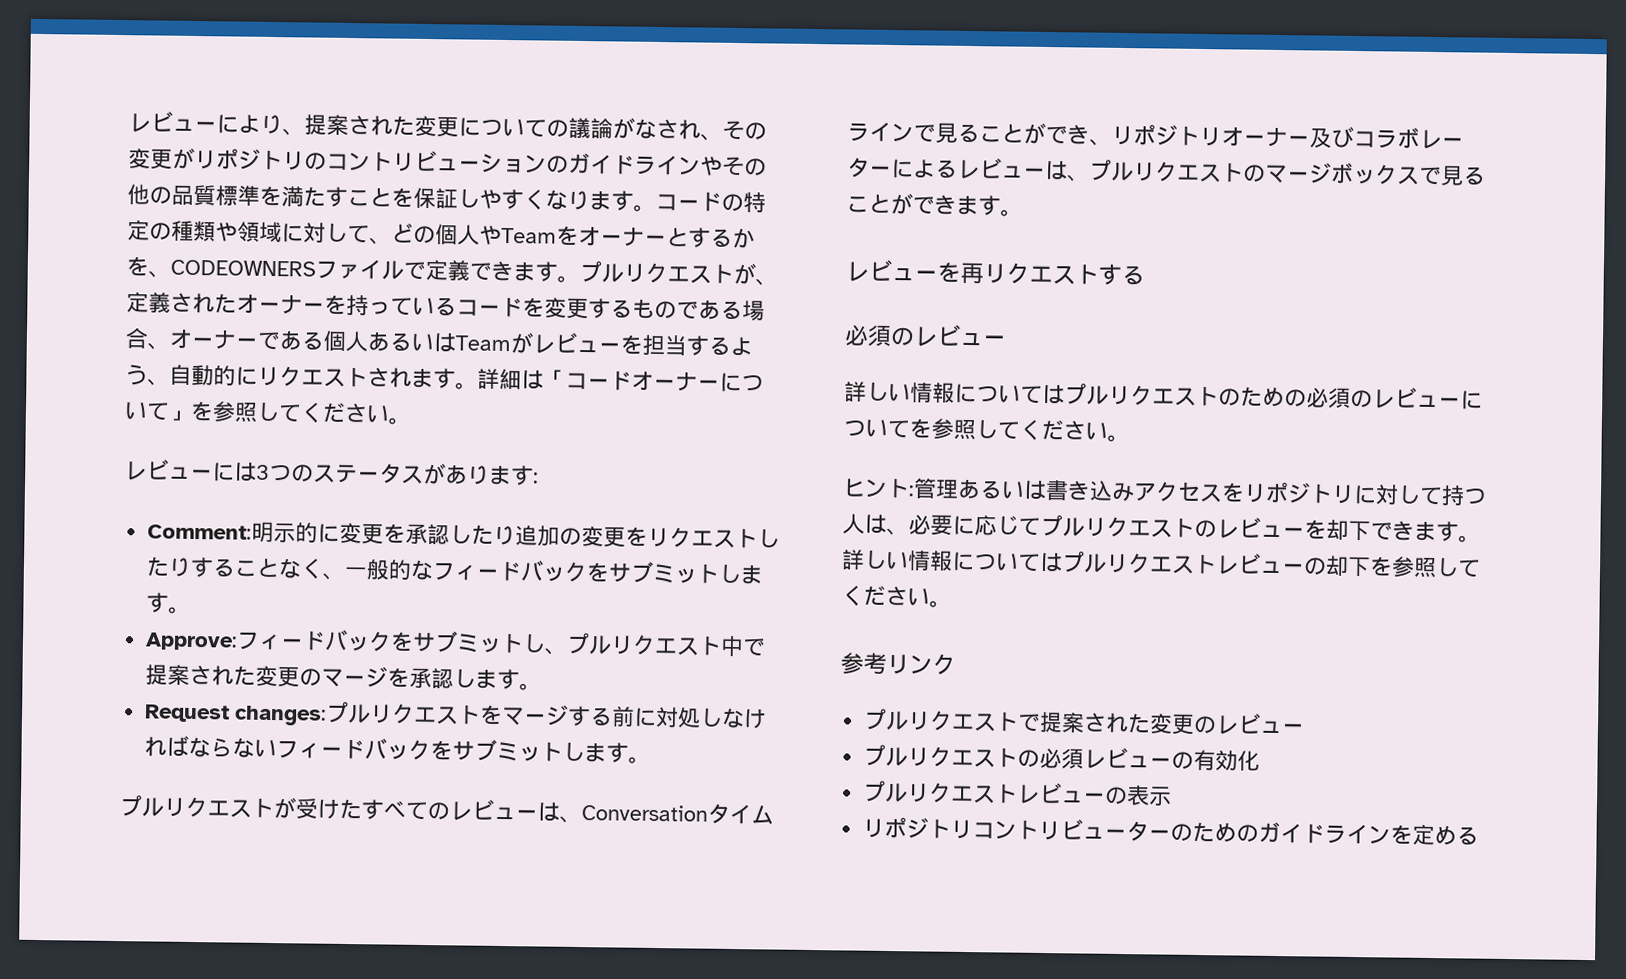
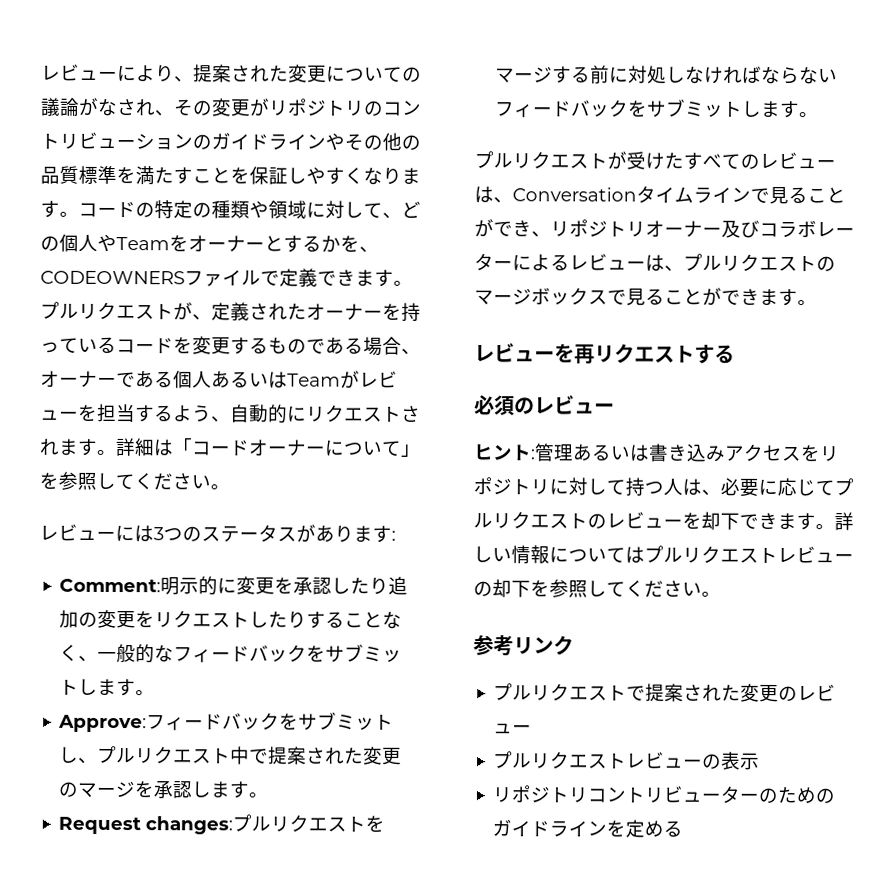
- 詳しい情報についてはプルリクエストのための必須のレビューについてを参照してください。
- プルリクエストの必須レビューの有効化

